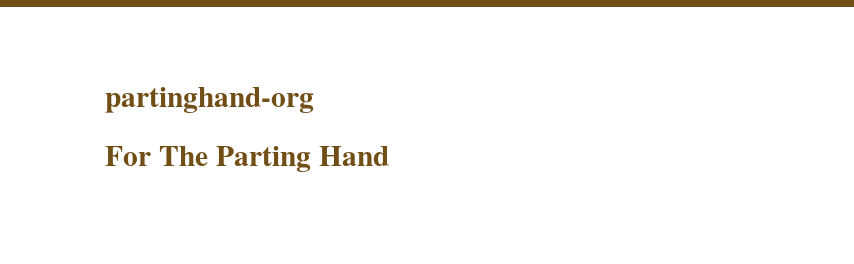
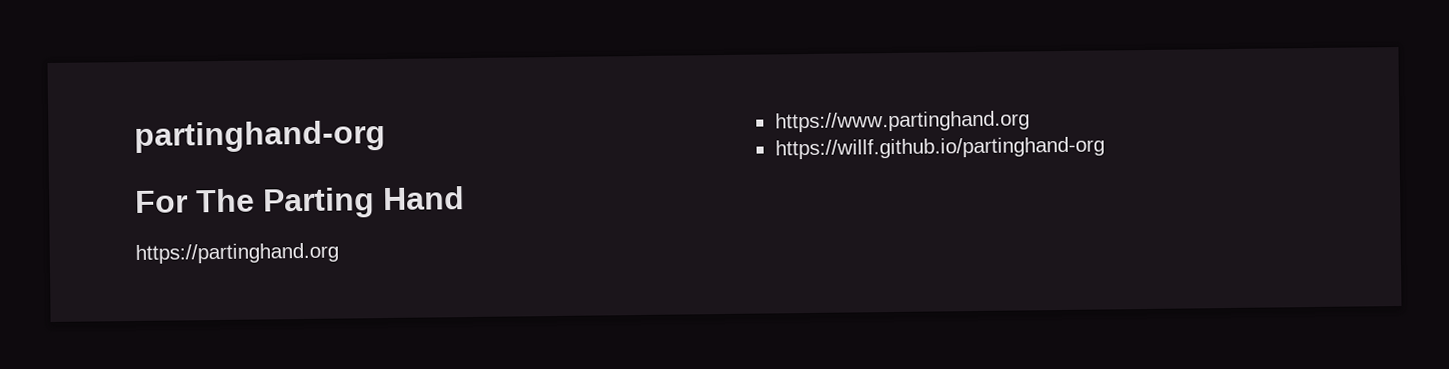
+ https://partinghand.org
+ https://www.partinghand.org
+ https://willf.github.io/partinghand-org

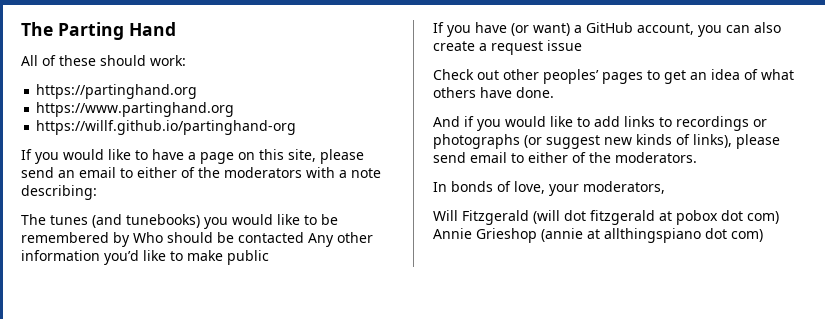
- partinghand-org
- For The Parting Hand
+ The Parting Hand
+ All of these should work:
  https://partinghand.org
  https://www.partinghand.org
  https://willf.github.io/partinghand-org
+ If you would like to have a page on this site, please send an email to either of the moderators with a note describing:
+ The tunes (and tunebooks) you would like to be remembered by Who should be contacted Any other information you’d like to make public
+ If you have (or want) a GitHub account, you can also create a request issue
+ Check out other peoples’ pages to get an idea of what others have done.
+ And if you would like to add links to recordings or photographs (or suggest new kinds of links), please send email to either of the moderators.
+ In bonds of love, your moderators,
+ Will Fitzgerald (will dot fitzgerald at pobox dot com) Annie Grieshop (annie at allthingspiano dot com)

